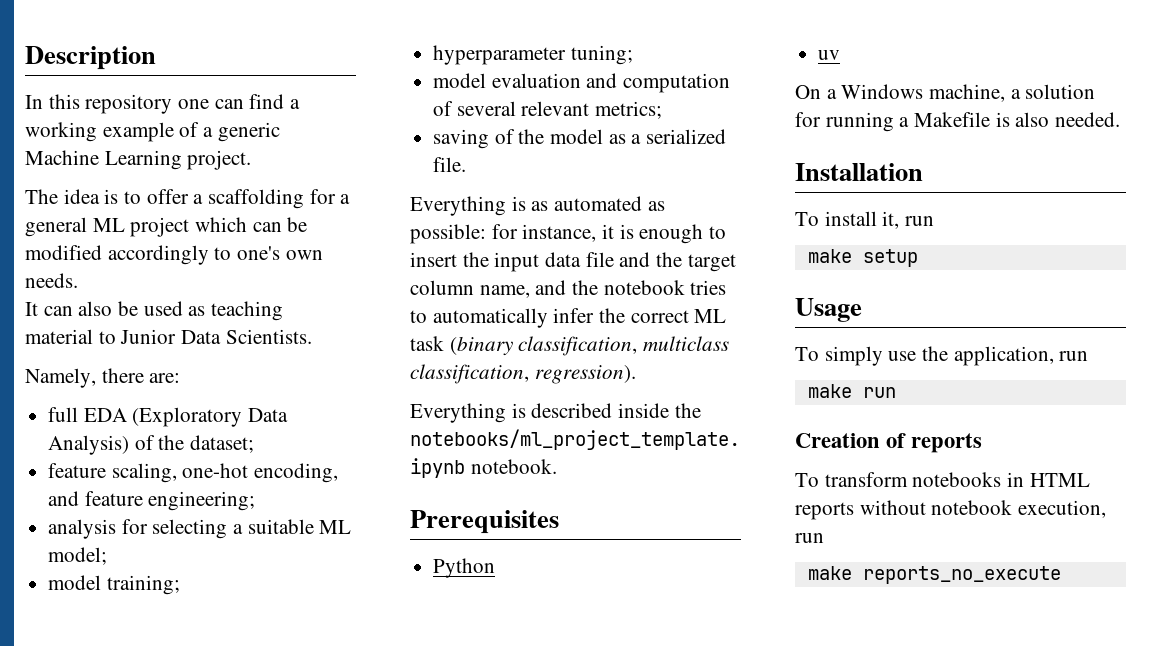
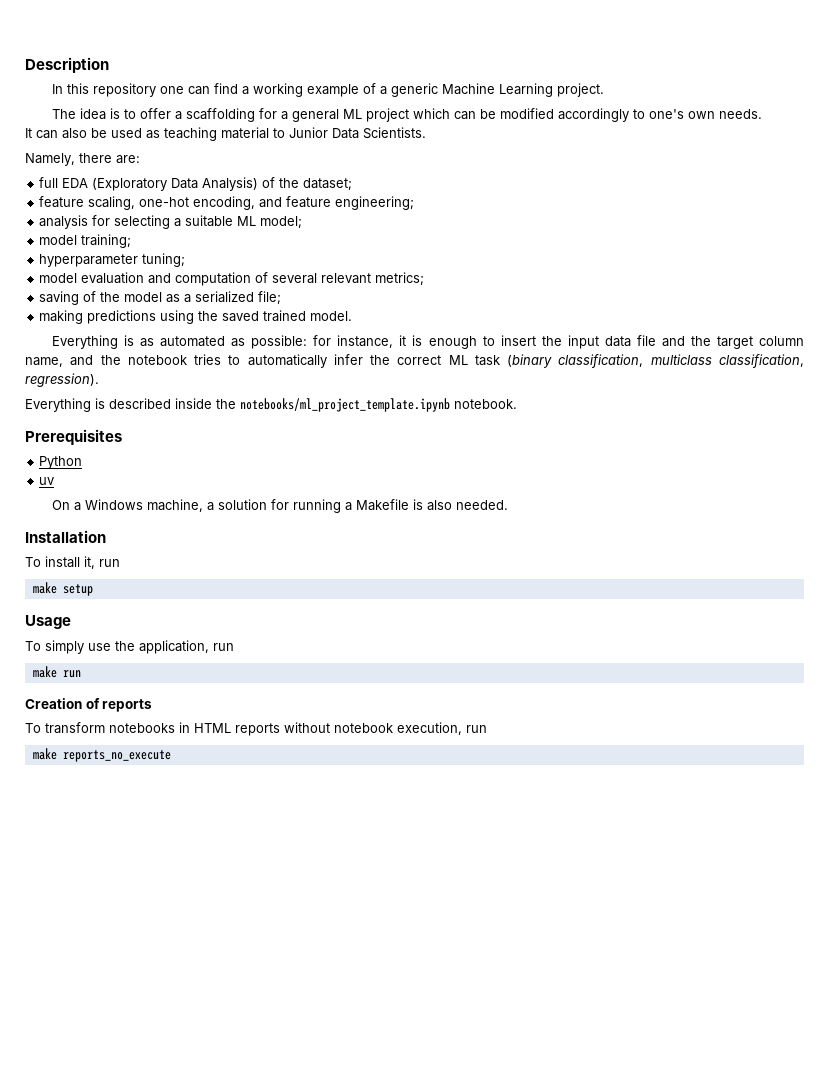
- saving of the model as a serialized file.
+ saving of the model as a serialized file;
+ making predictions using the saved trained model.

